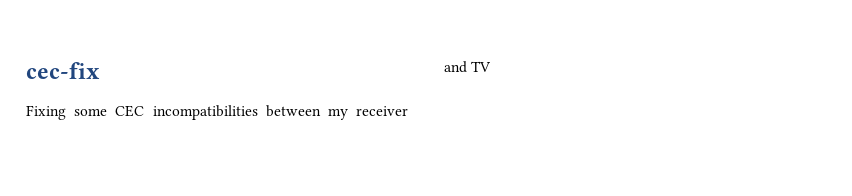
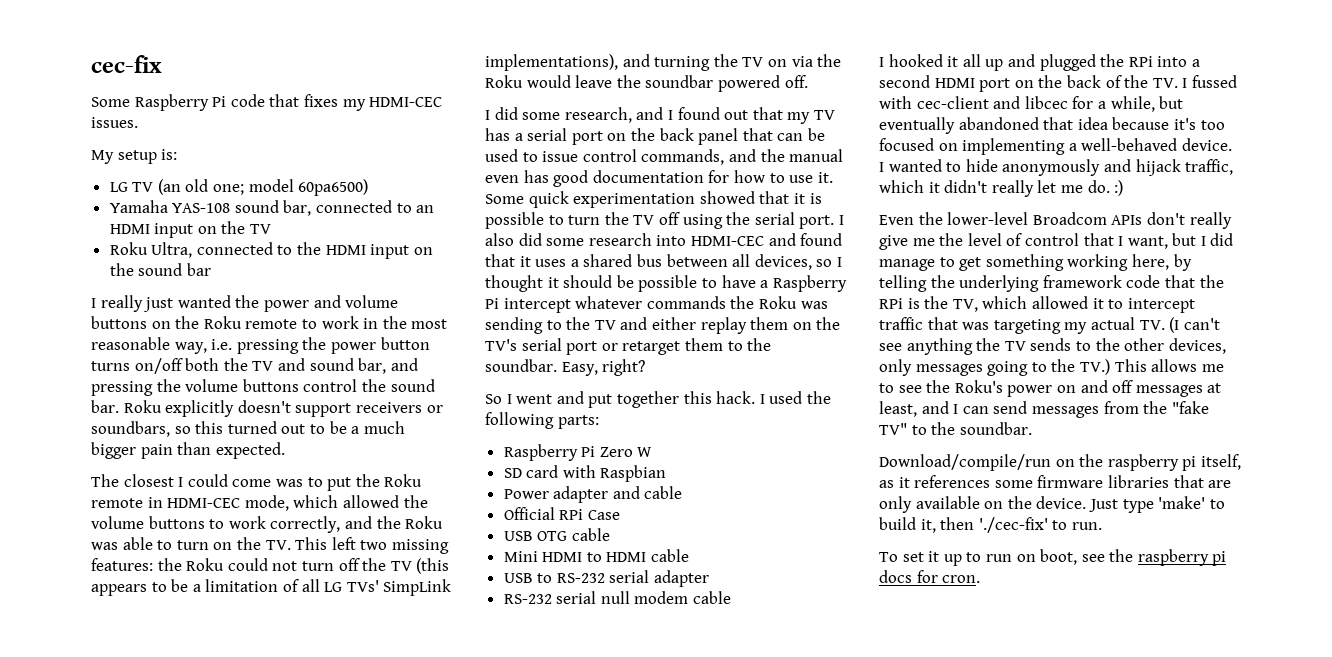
- Fixing some CEC incompatibilities between my receiver and TV
+ Some Raspberry Pi code that fixes my HDMI-CEC issues.
+ My setup is:
+ LG TV (an old one; model 60pa6500)
+ Yamaha YAS-108 sound bar, connected to an HDMI input on the TV
+ Roku Ultra, connected to the HDMI input on the sound bar
+ I really just wanted the power and volume buttons on the Roku remote to work in the most reasonable way, i.e. pressing the power button turns on/off both the TV and sound bar, and pressing the volume buttons control the sound bar. Roku explicitly doesn't support receivers or soundbars, so this turned out to be a much bigger pain than expected.
+ The closest I could come was to put the Roku remote in HDMI-CEC mode, which allowed the volume buttons to work correctly, and the Roku was able to turn on the TV. This left two missing features: the Roku could not turn off the TV (this appears to be a limitation of all LG TVs' SimpLink implementations), and turning the TV on via the Roku would leave the soundbar powered off.
+ I did some research, and I found out that my TV has a serial port on the back panel that can be used to issue control commands, and the manual even has good documentation for how to use it. Some quick experimentation showed that it is possible to turn the TV off using the serial port. I also did some research into HDMI-CEC and found that it uses a shared bus between all devices, so I thought it should be possible to have a Raspberry Pi intercept whatever commands the Roku was sending to the TV and either replay them on the TV's serial port or retarget them to the soundbar. Easy, right?
+ So I went and put together this hack. I used the following parts:
+ Raspberry Pi Zero W
+ SD card with Raspbian
+ Power adapter and cable
+ Official RPi Case
+ USB OTG cable
+ Mini HDMI to HDMI cable
+ USB to RS-232 serial adapter
+ RS-232 serial null modem cable
+ I hooked it all up and plugged the RPi into a second HDMI port on the back of the TV. I fussed with cec-client and libcec for a while, but eventually abandoned that idea because it's too focused on implementing a well-behaved device. I wanted to hide anonymously and hijack traffic, which it didn't really let me do. :)
+ Even the lower-level Broadcom APIs don't really give me the level of control that I want, but I did manage to get something working here, by telling the underlying framework code that the RPi is the TV, which allowed it to intercept traffic that was targeting my actual TV. (I can't see anything the TV sends to the other devices, only messages going to the TV.) This allows me to see the Roku's power on and off messages at least, and I can send messages from the "fake TV" to the soundbar.
+ Download/compile/run on the raspberry pi itself, as it references some firmware libraries that are only available on the device. Just type 'make' to build it, then './cec-fix' to run.
+ To set it up to run on boot, see the raspberry pi docs for cron.

